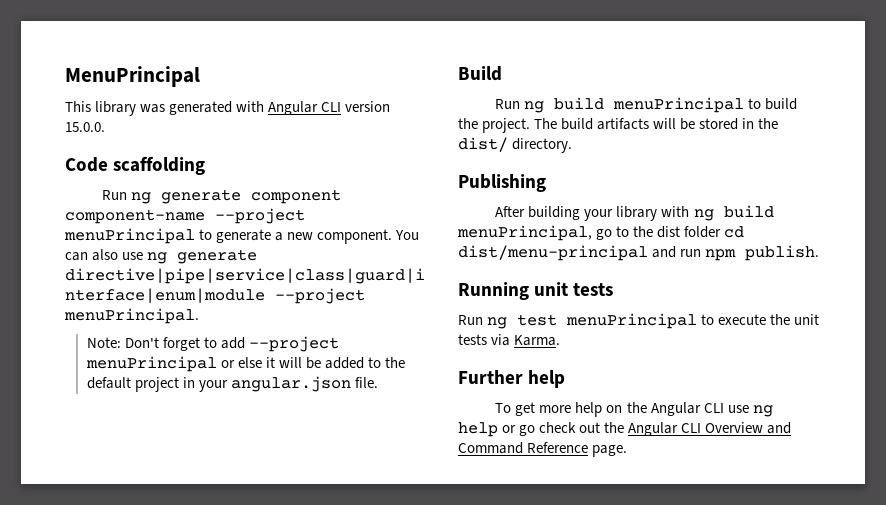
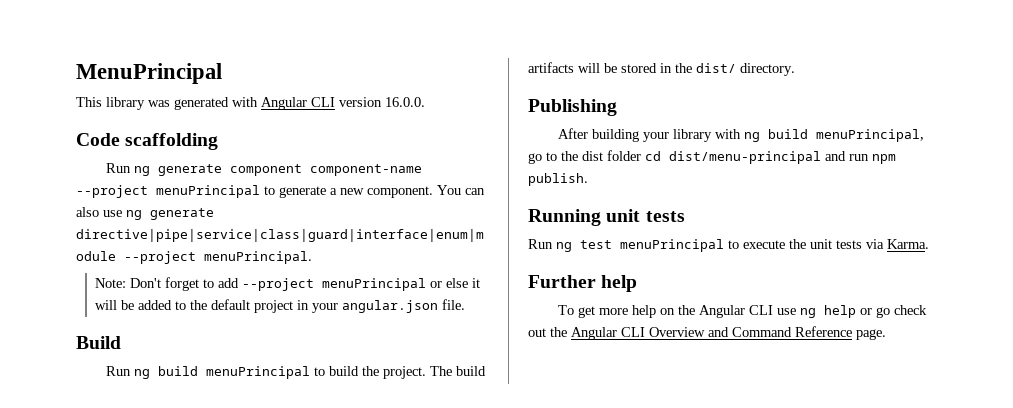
- This library was generated with Angular CLI version 15.0.0.
+ This library was generated with Angular CLI version 16.0.0.

